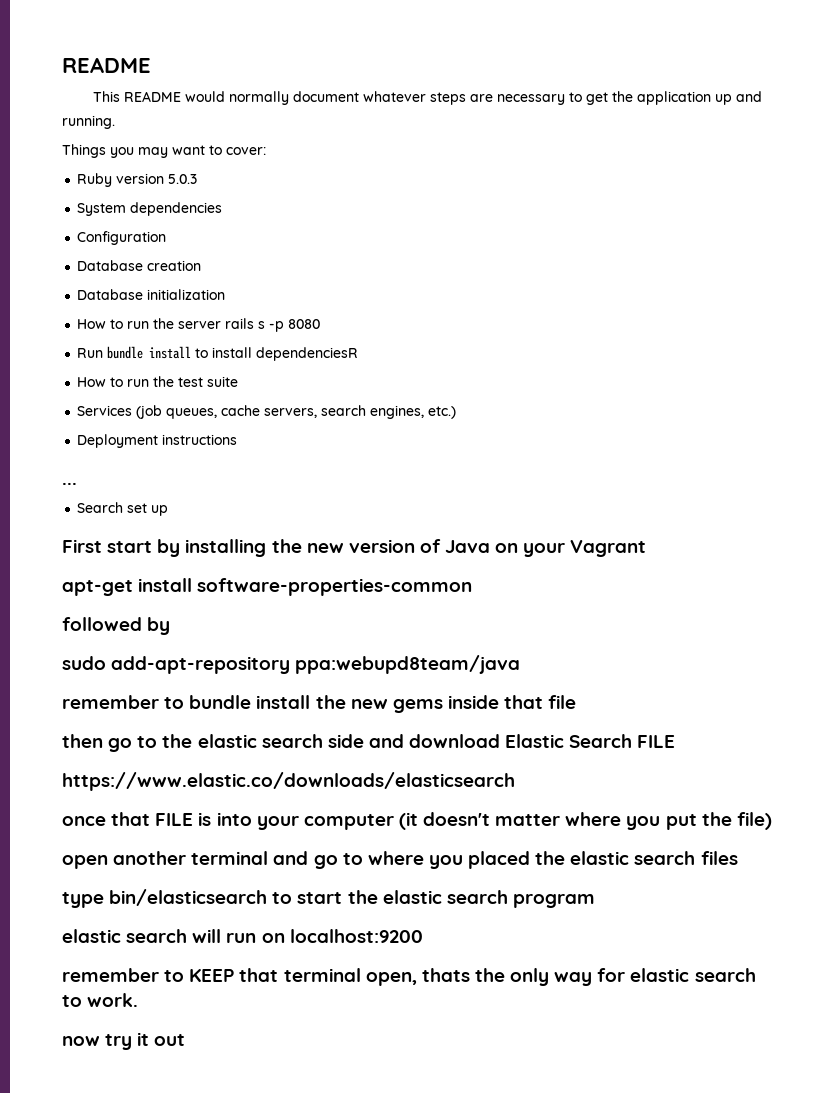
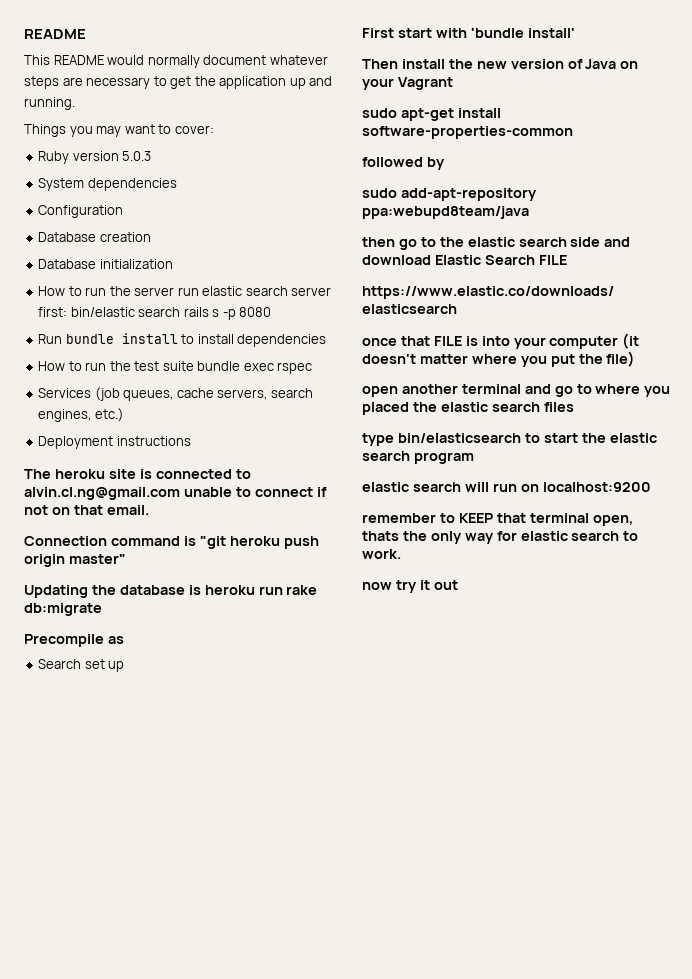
- How to run the server rails s -p 8080
+ How to run the server run elastic search server first: bin/elastic search rails s -p 8080
- Run bundle install to install dependenciesR
+ Run bundle install to install dependencies
- How to run the test suite
+ How to run the test suite bundle exec rspec
- ...
+ The heroku site is connected to alvin.cl.ng@gmail.com unable to connect if not on that email.
+ Connection command is "git heroku push origin master"
+ Updating the database is heroku run rake db:migrate
+ Precompile as
- First start by installing the new version of Java on your Vagrant
+ First start with 'bundle install'
+ Then install the new version of Java on your Vagrant
- apt-get install software-properties-common
+ sudo apt-get install software-properties-common
- remember to bundle install the new gems inside that file

